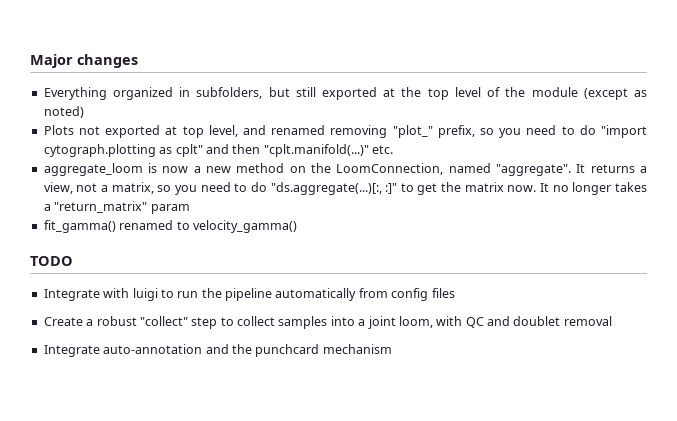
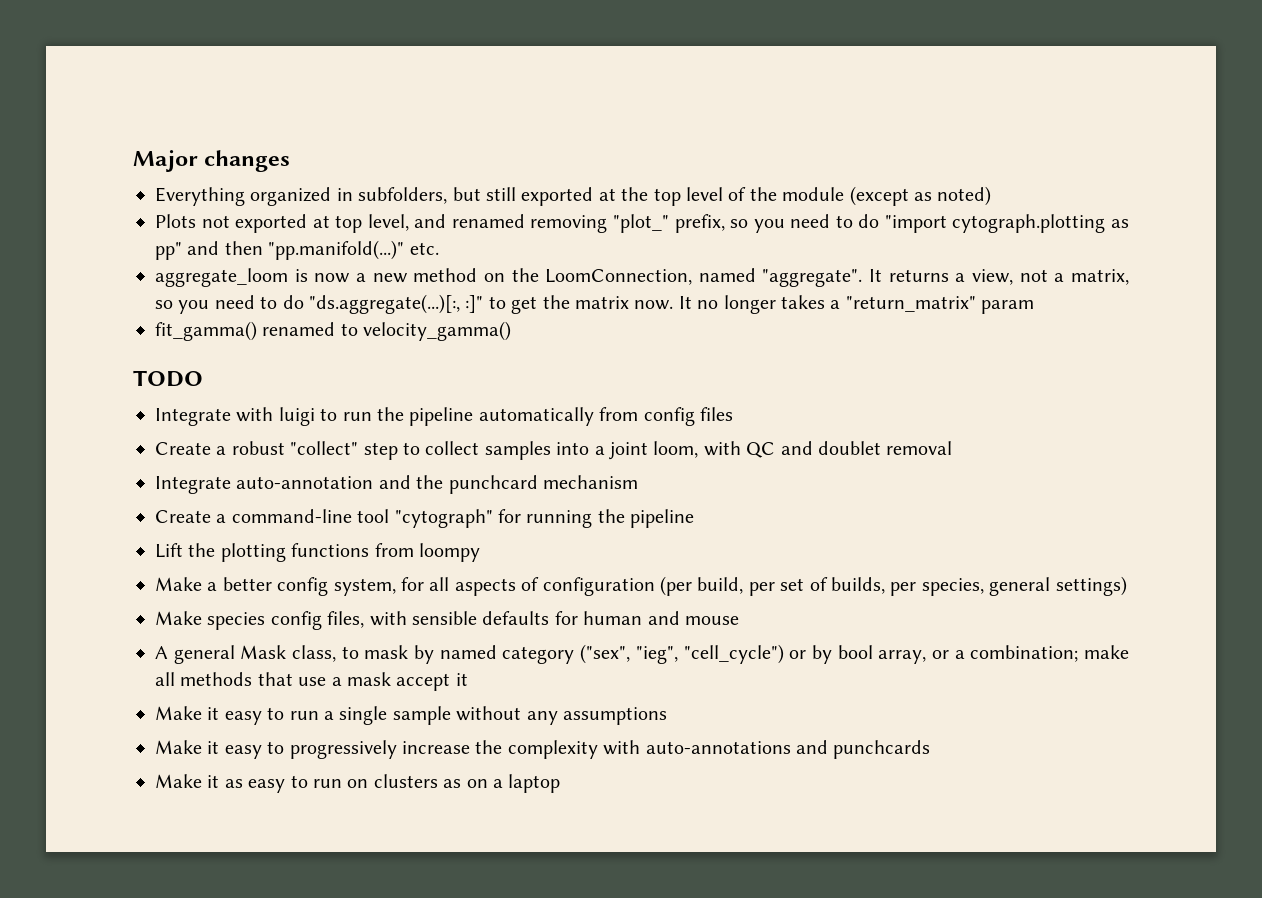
- Plots not exported at top level, and renamed removing "plot_" prefix, so you need to do "import cytograph.plotting as cplt" and then "cplt.manifold(...)" etc.
+ Plots not exported at top level, and renamed removing "plot_" prefix, so you need to do "import cytograph.plotting as pp" and then "pp.manifold(...)" etc.
+ Create a command-line tool "cytograph" for running the pipeline
+ Lift the plotting functions from loompy
+ Make a better config system, for all aspects of configuration (per build, per set of builds, per species, general settings)
+ Make species config files, with sensible defaults for human and mouse
+ A general Mask class, to mask by named category ("sex", "ieg", "cell_cycle") or by bool array, or a combination; make all methods that use a mask accept it
+ Make it easy to run a single sample without any assumptions
+ Make it easy to progressively increase the complexity with auto-annotations and punchcards
+ Make it as easy to run on clusters as on a laptop

